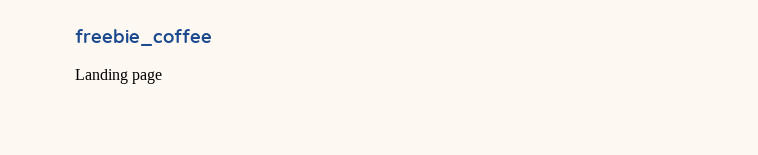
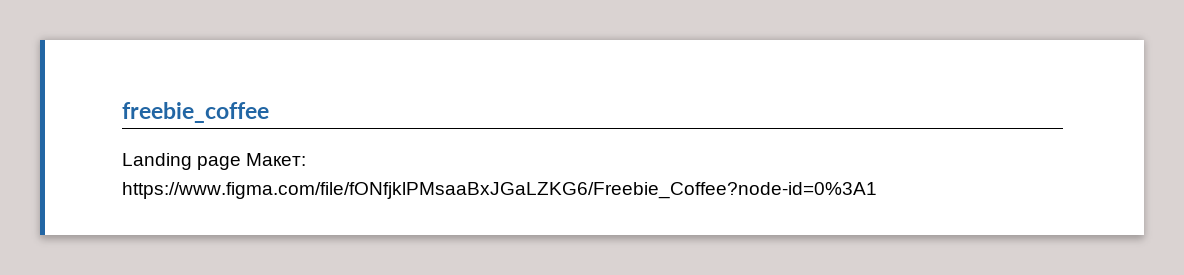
- Landing page
+ Landing page Макет: https://www.figma.com/file/fONfjklPMsaaBxJGaLZKG6/Freebie_Coffee?node-id=0%3A1

